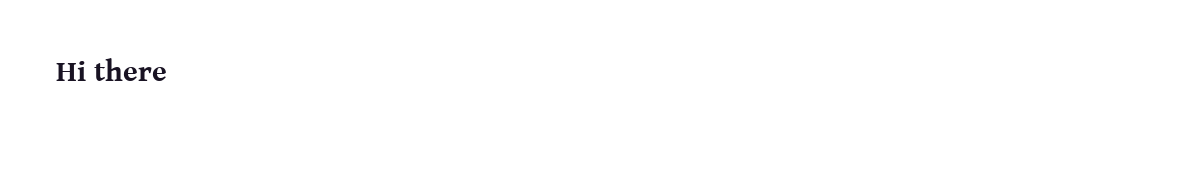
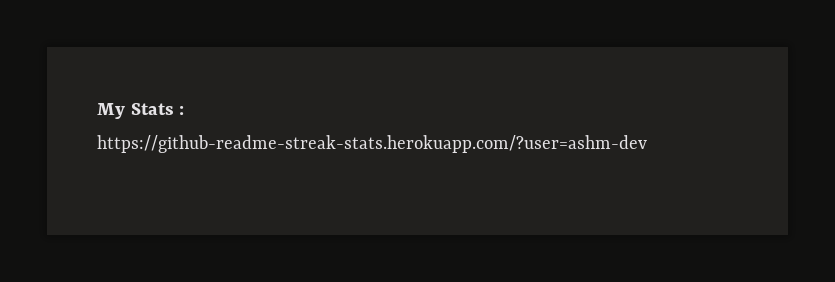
- Hi there
+ My Stats :
+ https://github-readme-streak-stats.herokuapp.com/?user=ashm-dev

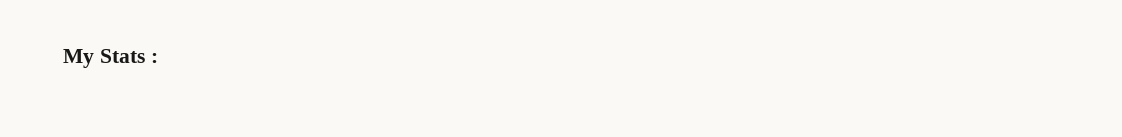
- https://github-readme-streak-stats.herokuapp.com/?user=ashm-dev

